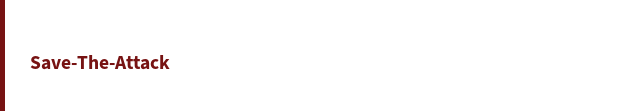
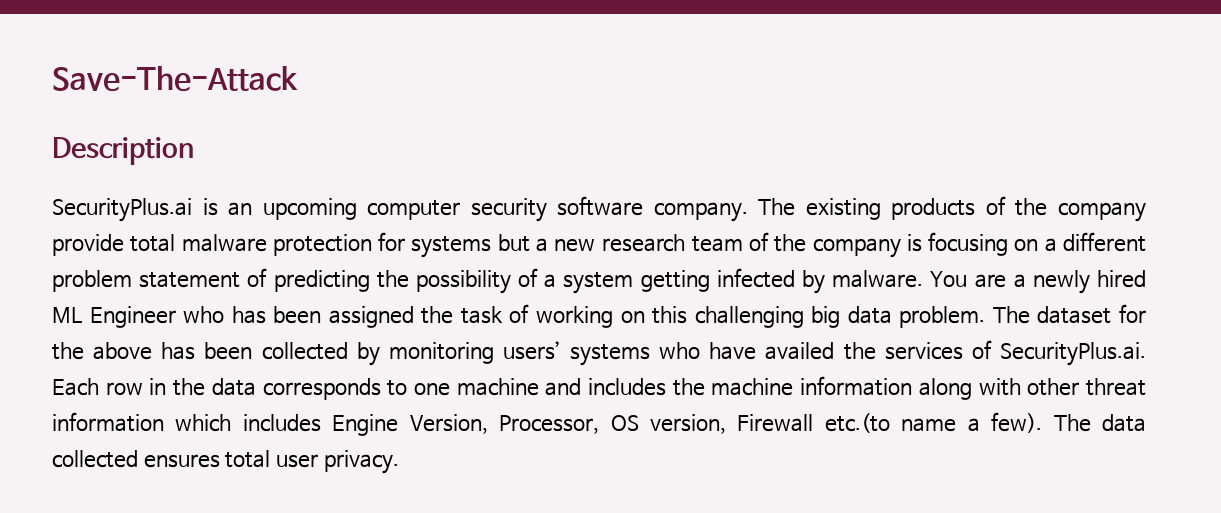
+ Description
+ SecurityPlus.ai is an upcoming computer security software company. The existing products of the company provide total malware protection for systems but a new research team of the company is focusing on a different problem statement of predicting the possibility of a system getting infected by malware. You are a newly hired ML Engineer who has been assigned the task of working on this challenging big data problem. The dataset for the above has been collected by monitoring users’ systems who have availed the services of SecurityPlus.ai. Each row in the data corresponds to one machine and includes the machine information along with other threat information which includes Engine Version, Processor, OS version, Firewall etc.(to name a few). The data collected ensures total user privacy.

